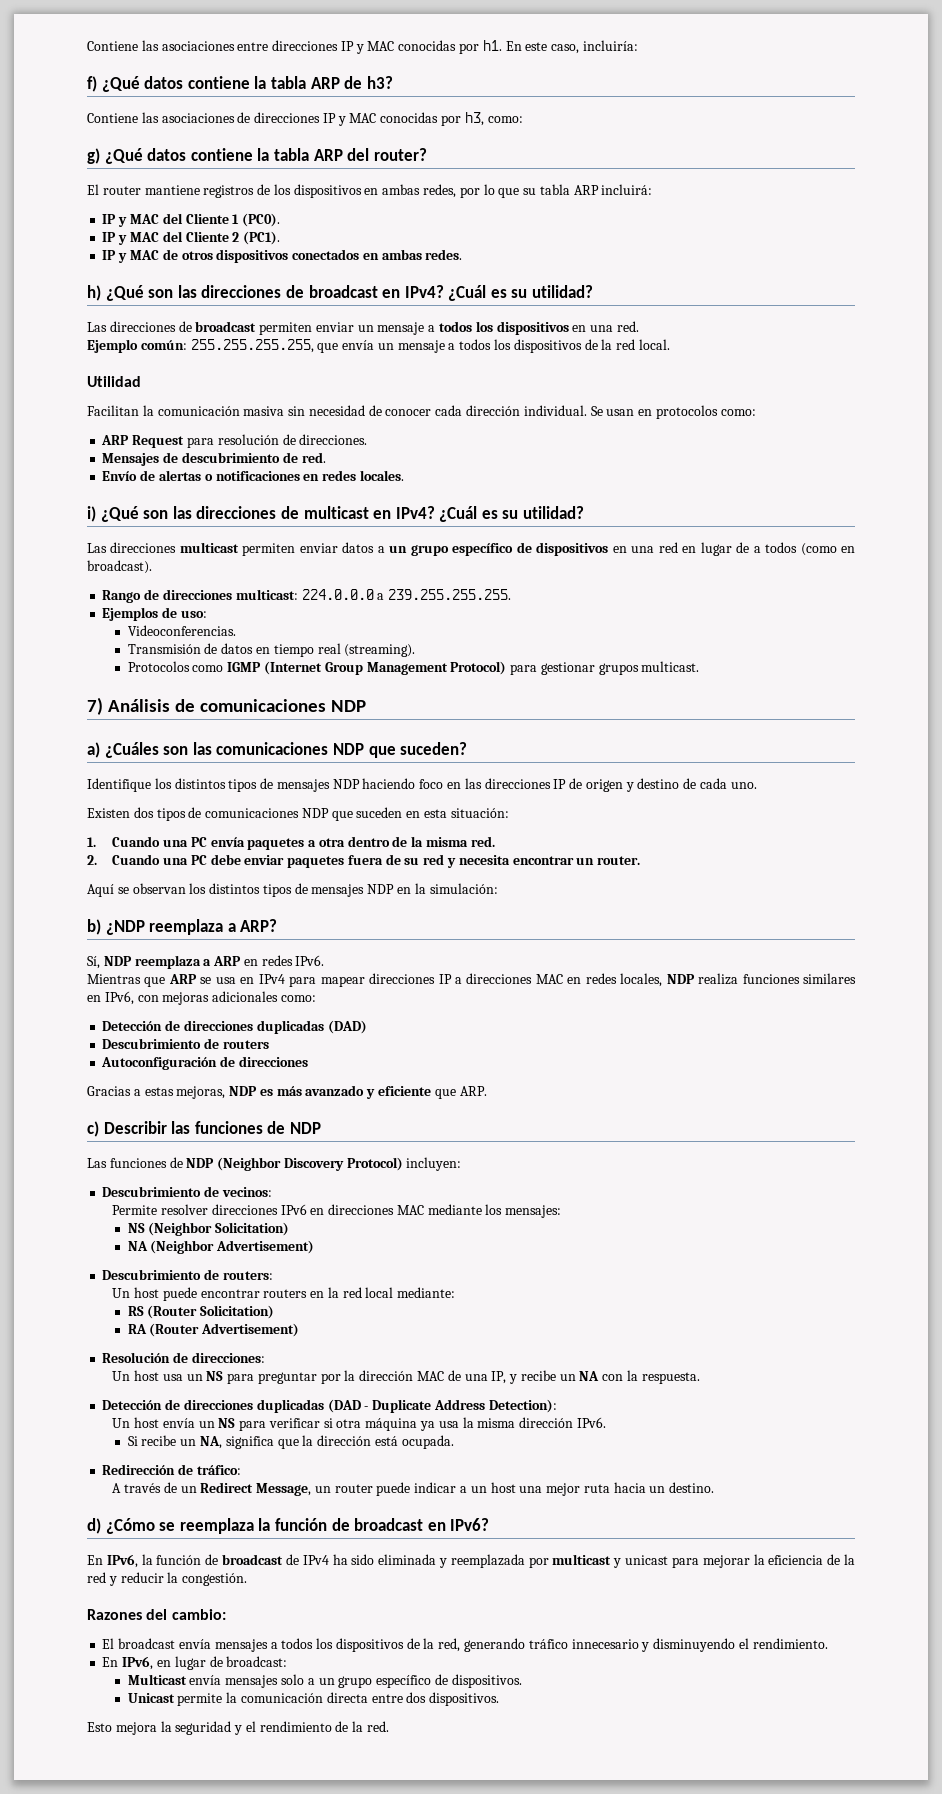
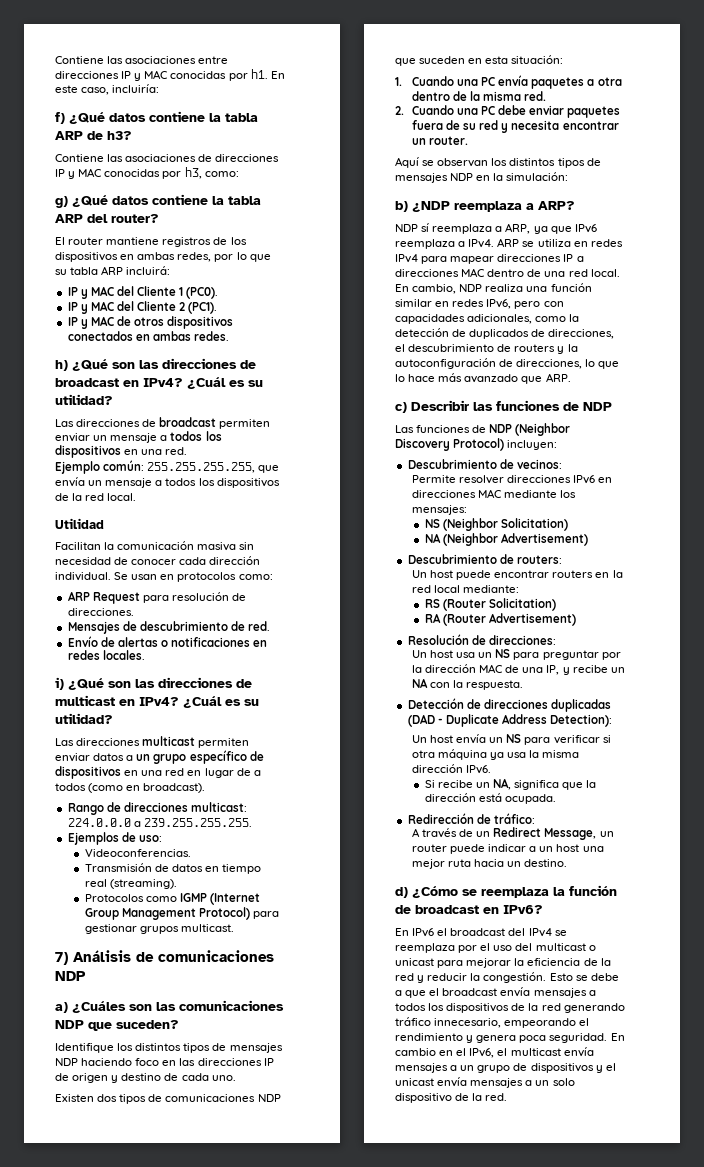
- Sí, NDP reemplaza a ARP en redes IPv6.
- Mientras que ARP se usa en IPv4 para mapear direcciones IP a direcciones MAC en redes locales, NDP realiza funciones similares en IPv6, con mejoras adicionales como:
- Detección de direcciones duplicadas (DAD)
- Descubrimiento de routers
- Autoconfiguración de direcciones
- Gracias a estas mejoras, NDP es más avanzado y eficiente que ARP.
+ NDP sí reemplaza a ARP, ya que IPv6 reemplaza a IPv4. ARP se utiliza en redes IPv4 para mapear direcciones IP a direcciones MAC dentro de una red local. En cambio, NDP realiza una función similar en redes IPv6, pero con capacidades adicionales, como la detección de duplicados de direcciones, el descubrimiento de routers y la autoconfiguración de direcciones, lo que lo hace más avanzado que ARP.
- En IPv6, la función de broadcast de IPv4 ha sido eliminada y reemplazada por multicast y unicast para mejorar la eficiencia de la red y reducir la congestión.
- Razones del cambio:
- El broadcast envía mensajes a todos los dispositivos de la red, generando tráfico innecesario y disminuyendo el rendimiento.
- En IPv6, en lugar de broadcast:
- Multicast envía mensajes solo a un grupo específico de dispositivos.
- Unicast permite la comunicación directa entre dos dispositivos.
- Esto mejora la seguridad y el rendimiento de la red.
+ En IPv6 el broadcast del IPv4 se reemplaza por el uso del multicast o unicast para mejorar la eficiencia de la red y reducir la congestión. Esto se debe a que el broadcast envía mensajes a todos los dispositivos de la red generando tráfico innecesario, empeorando el rendimiento y genera poca seguridad. En cambio en el IPv6, el multicast envía mensajes a un grupo de dispositivos y el unicast envía mensajes a un solo dispositivo de la red.

